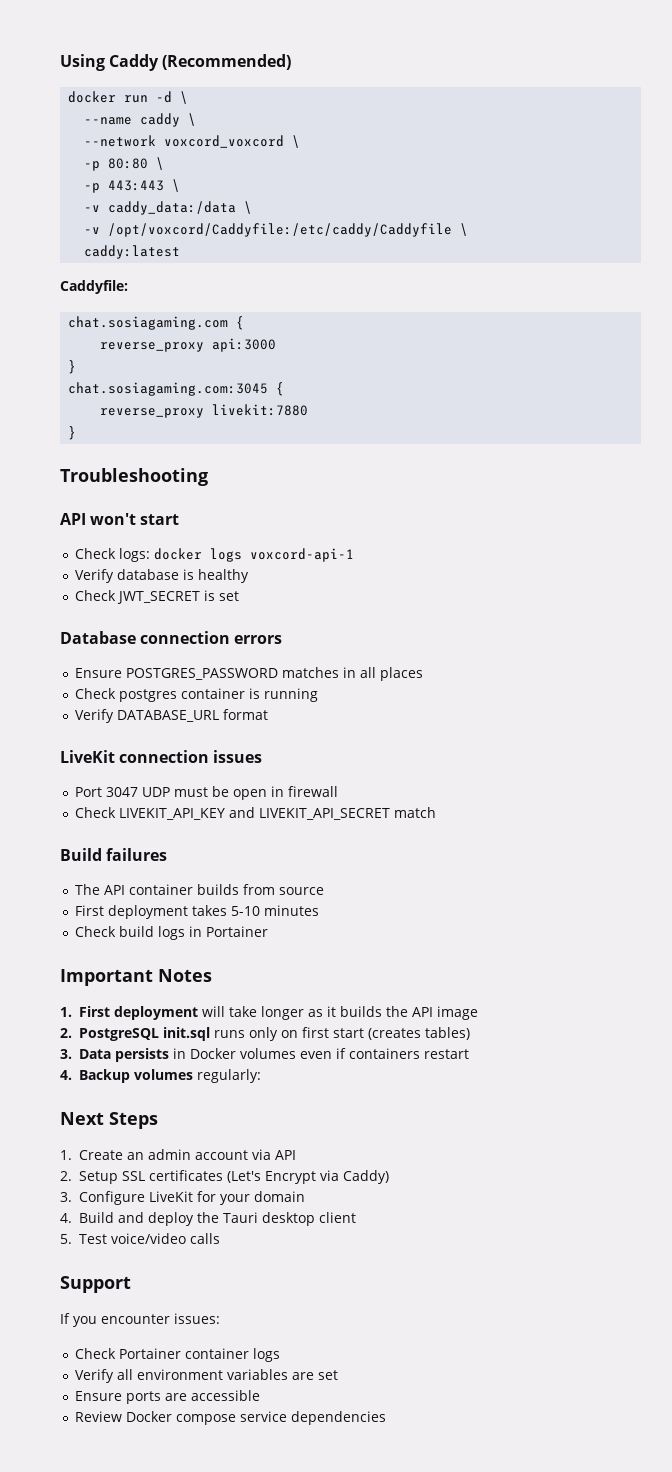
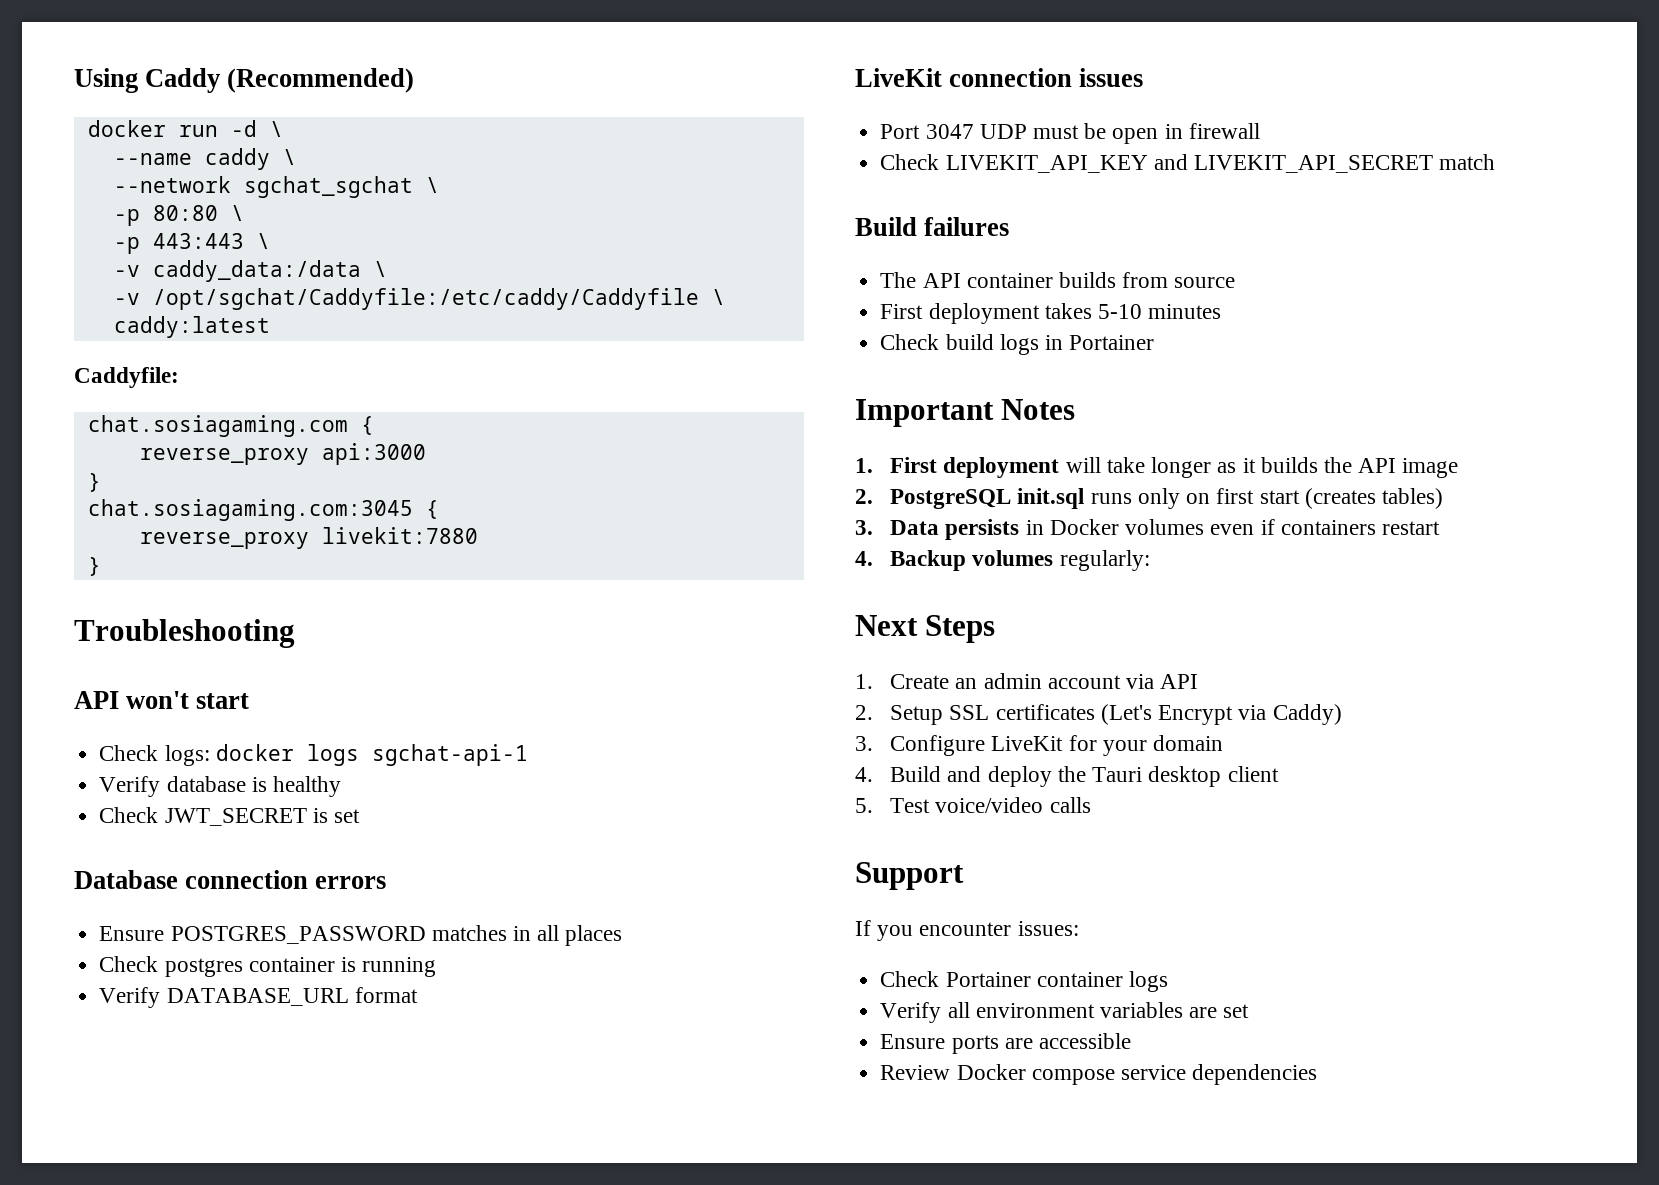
- --network voxcord_voxcord \
+ --network sgchat_sgchat \
- -v /opt/voxcord/Caddyfile:/etc/caddy/Caddyfile \
+ -v /opt/sgchat/Caddyfile:/etc/caddy/Caddyfile \
- Check logs: docker logs voxcord-api-1
+ Check logs: docker logs sgchat-api-1

